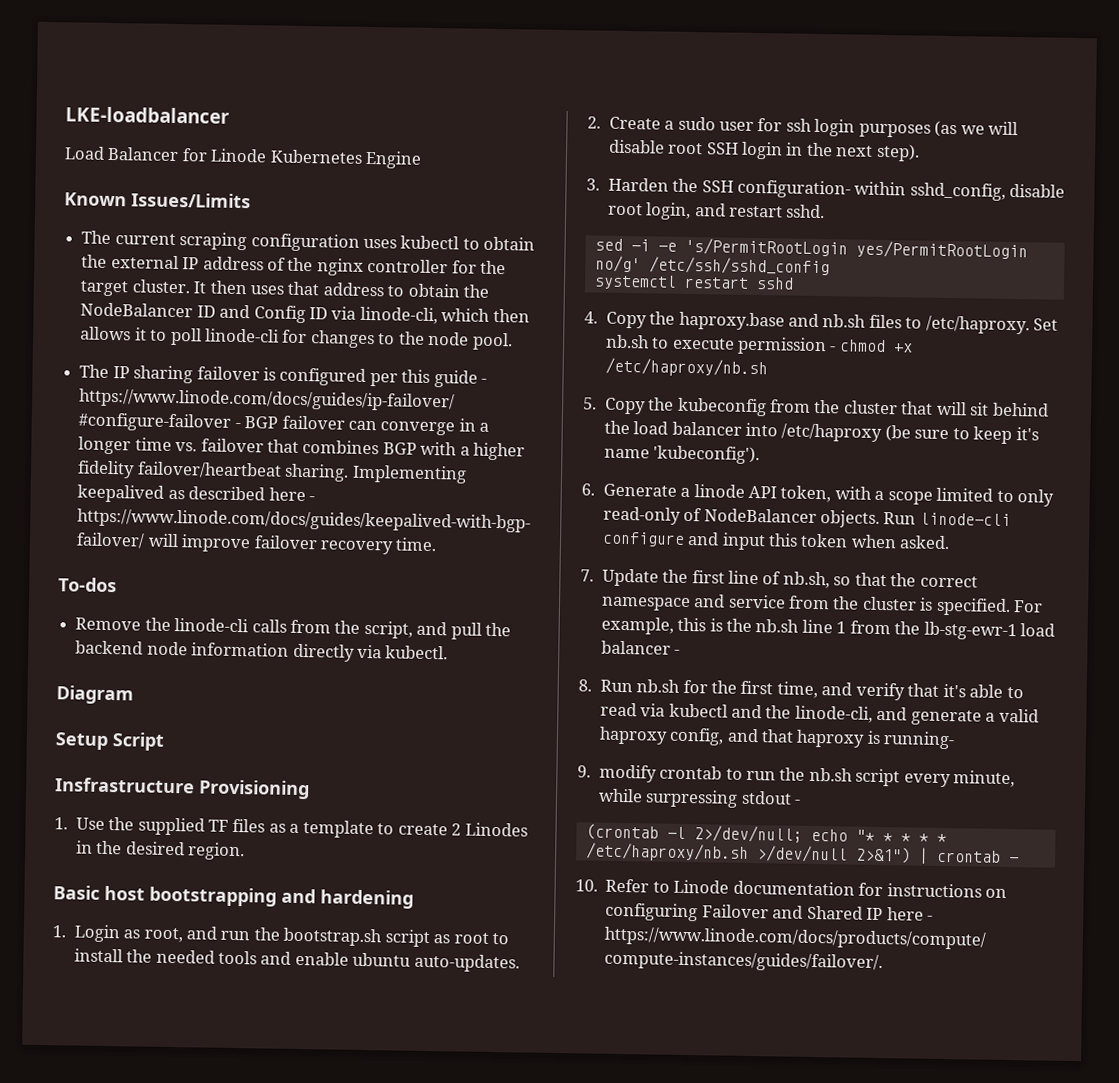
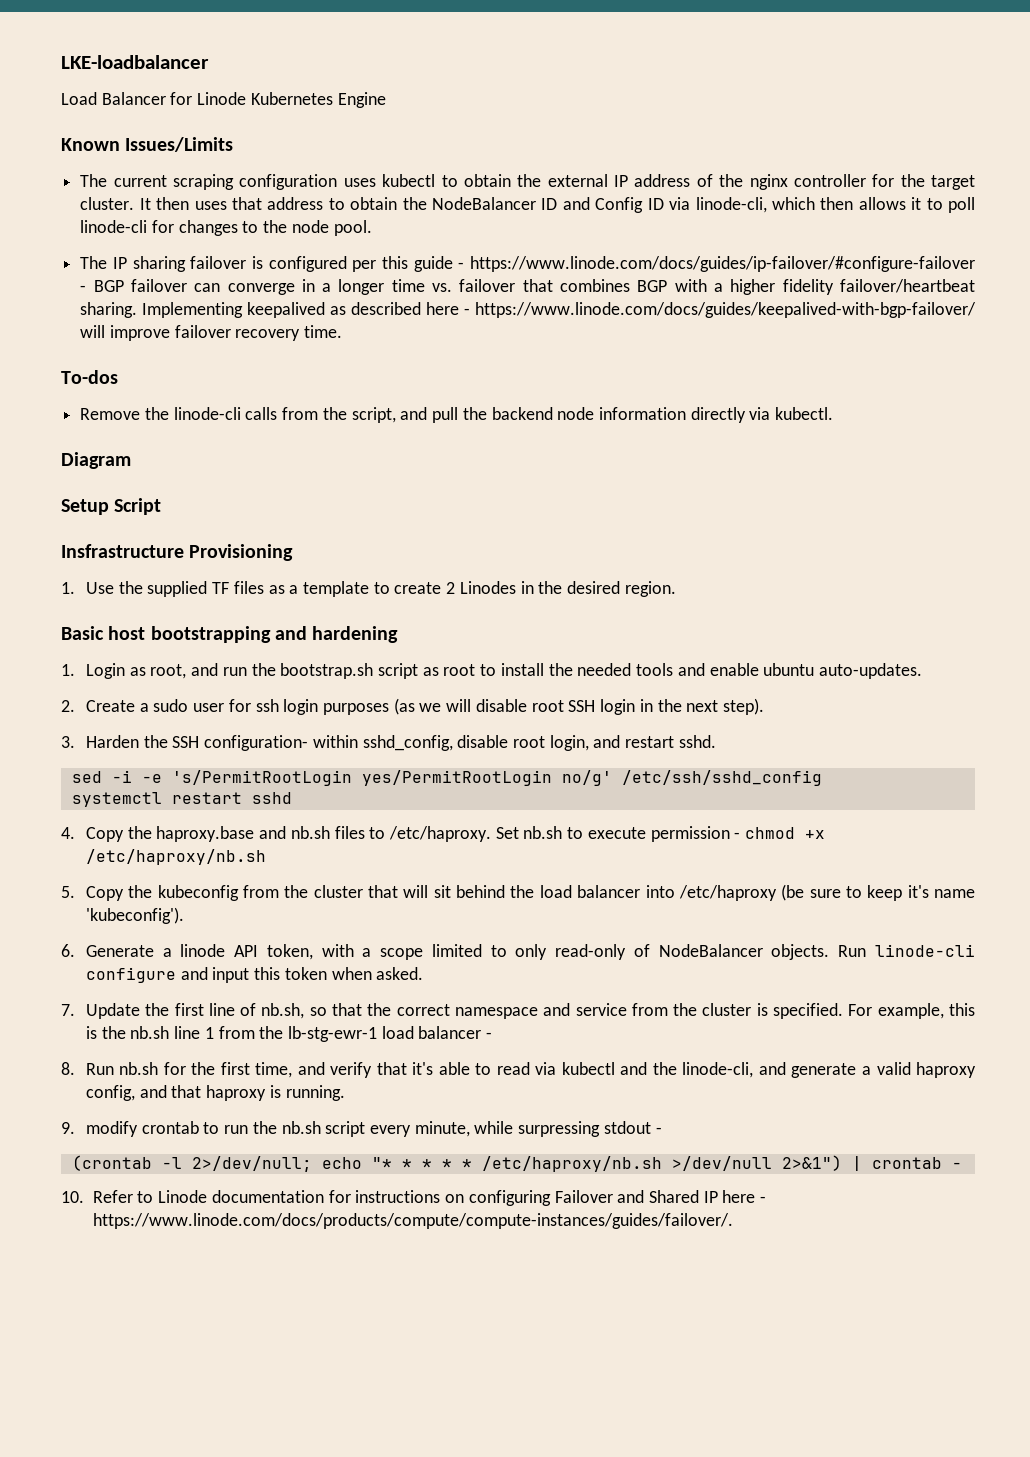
- 8. Run nb.sh for the first time, and verify that it's able to read via kubectl and the linode-cli, and generate a valid haproxy config, and that haproxy is running-
+ 8. Run nb.sh for the first time, and verify that it's able to read via kubectl and the linode-cli, and generate a valid haproxy config, and that haproxy is running.

